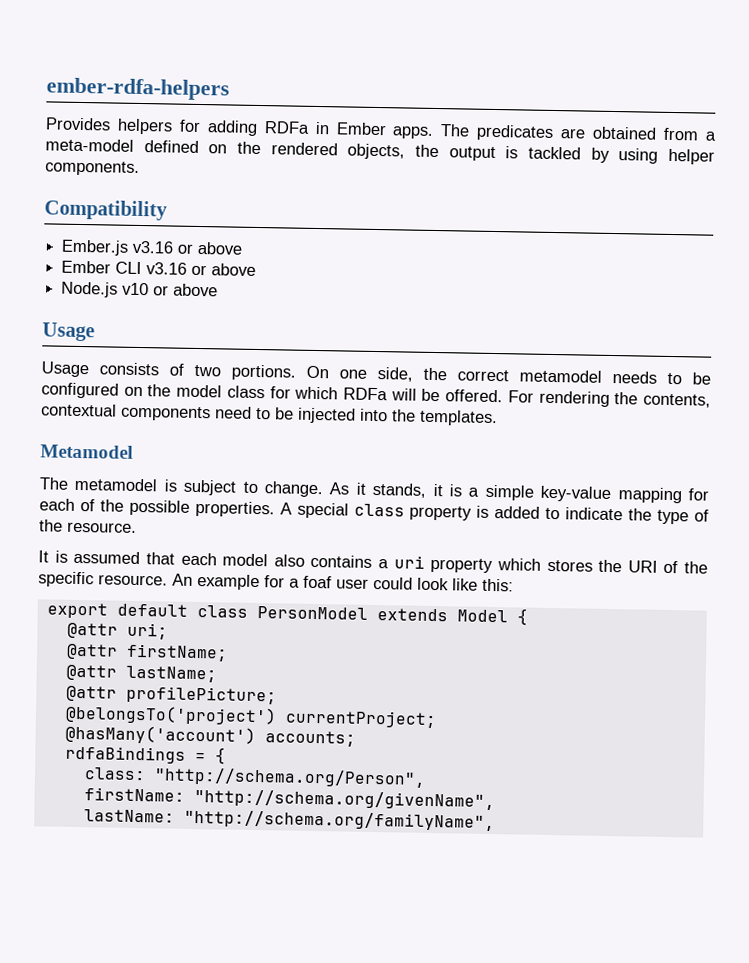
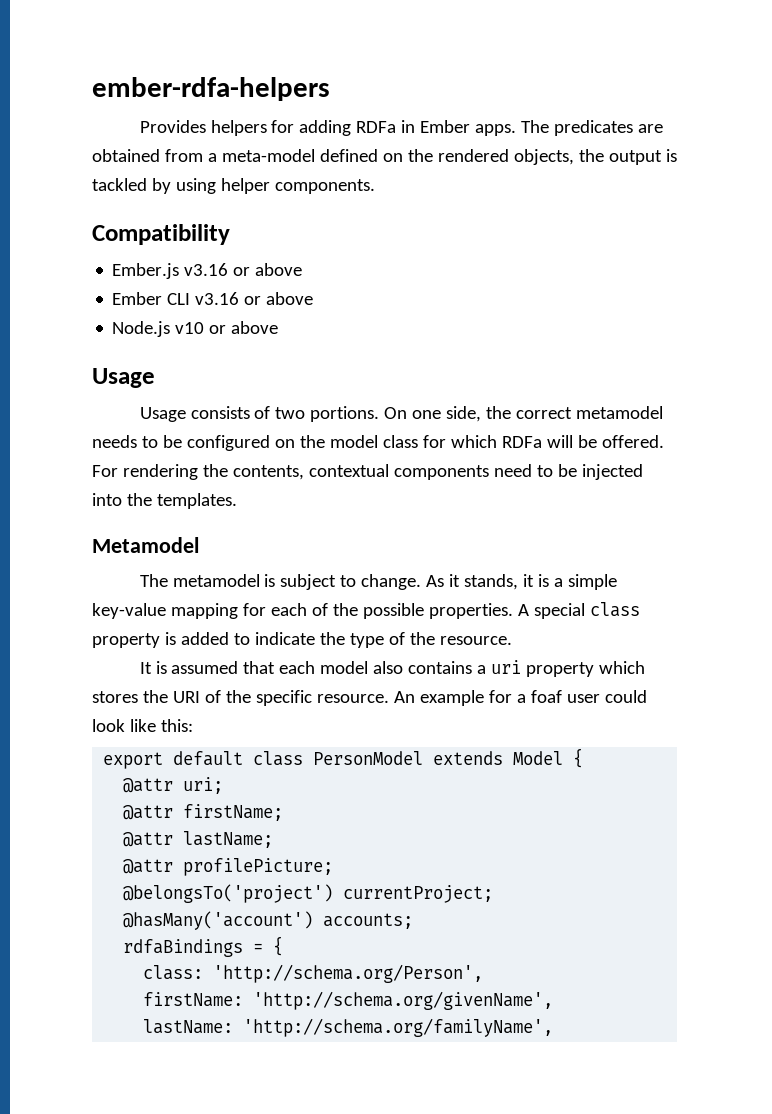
- class: "http://schema.org/Person",
+ class: 'http://schema.org/Person',
- firstName: "http://schema.org/givenName",
+ firstName: 'http://schema.org/givenName',
- lastName: "http://schema.org/familyName",
+ lastName: 'http://schema.org/familyName',

